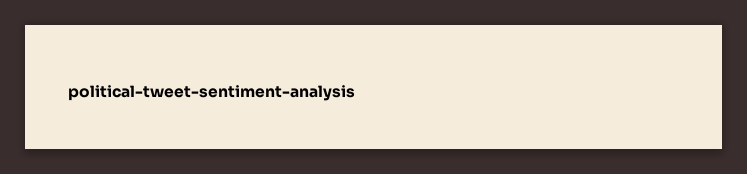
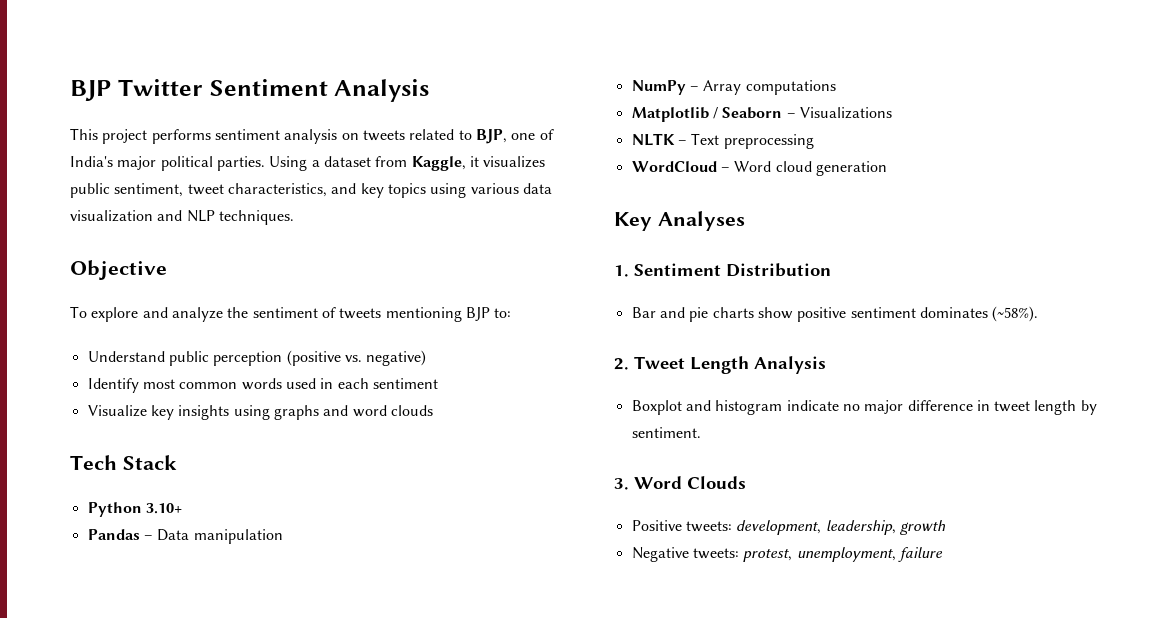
- political-tweet-sentiment-analysis
+ BJP Twitter Sentiment Analysis
+ This project performs sentiment analysis on tweets related to BJP, one of India's major political parties. Using a dataset from Kaggle, it visualizes public sentiment, tweet characteristics, and key topics using various data visualization and NLP techniques.
+ Objective
+ To explore and analyze the sentiment of tweets mentioning BJP to:
+ Understand public perception (positive vs. negative)
+ Identify most common words used in each sentiment
+ Visualize key insights using graphs and word clouds
+ Tech Stack
+ Python 3.10+
+ Pandas – Data manipulation
+ NumPy – Array computations
+ Matplotlib / Seaborn – Visualizations
+ NLTK – Text preprocessing
+ WordCloud – Word cloud generation
+ Key Analyses
+ 1. Sentiment Distribution
+ Bar and pie charts show positive sentiment dominates (~58%).
+ 2. Tweet Length Analysis
+ Boxplot and histogram indicate no major difference in tweet length by sentiment.
+ 3. Word Clouds
+ Positive tweets: development, leadership, growth
+ Negative tweets: protest, unemployment, failure

